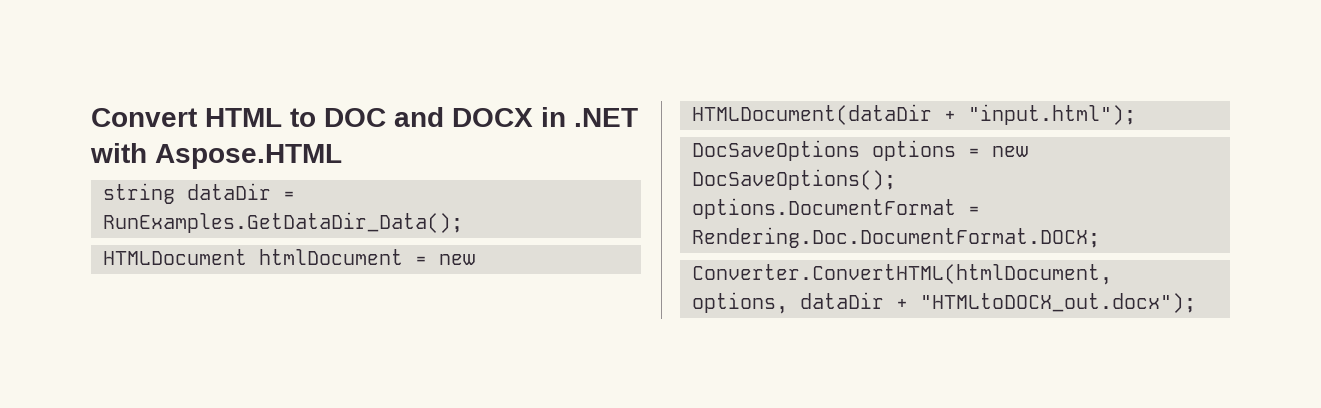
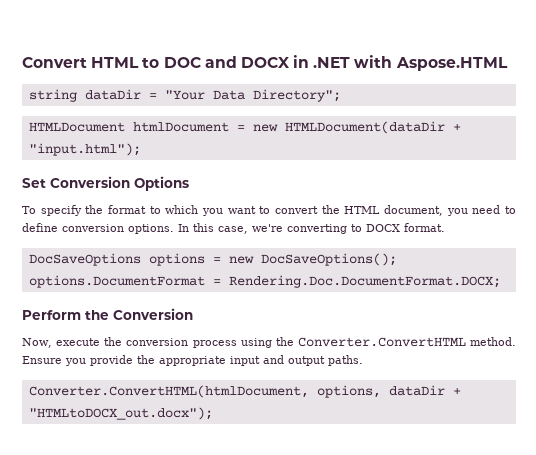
- string dataDir = RunExamples.GetDataDir_Data();
+ string dataDir = "Your Data Directory";
+ Set Conversion Options
+ To specify the format to which you want to convert the HTML document, you need to define conversion options. In this case, we're converting to DOCX format.
+ Perform the Conversion
+ Now, execute the conversion process using the Converter.ConvertHTML method. Ensure you provide the appropriate input and output paths.

